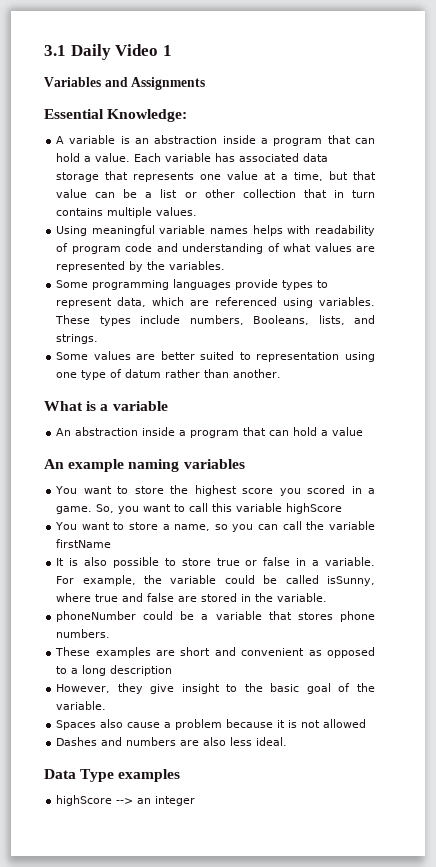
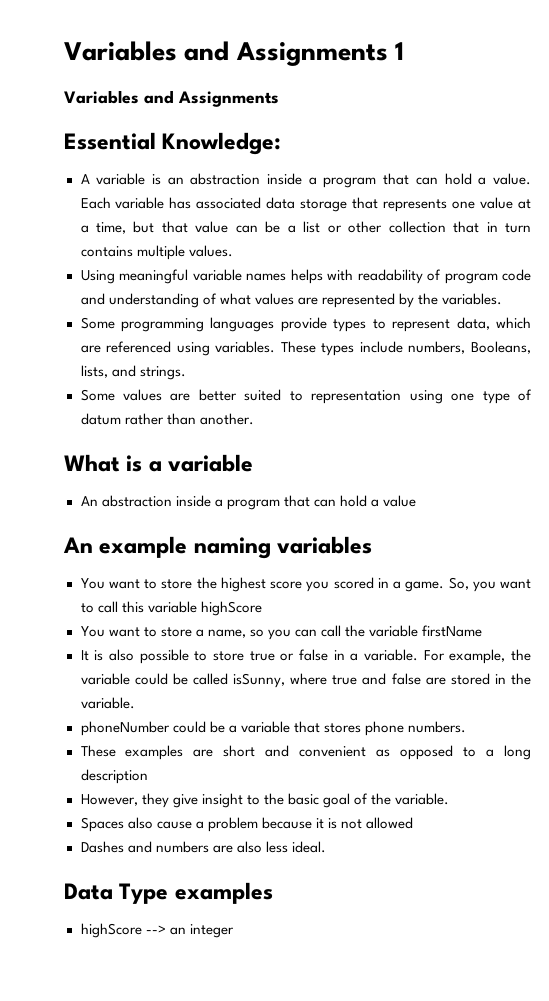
- 3.1 Daily Video 1
+ Variables and Assignments 1

